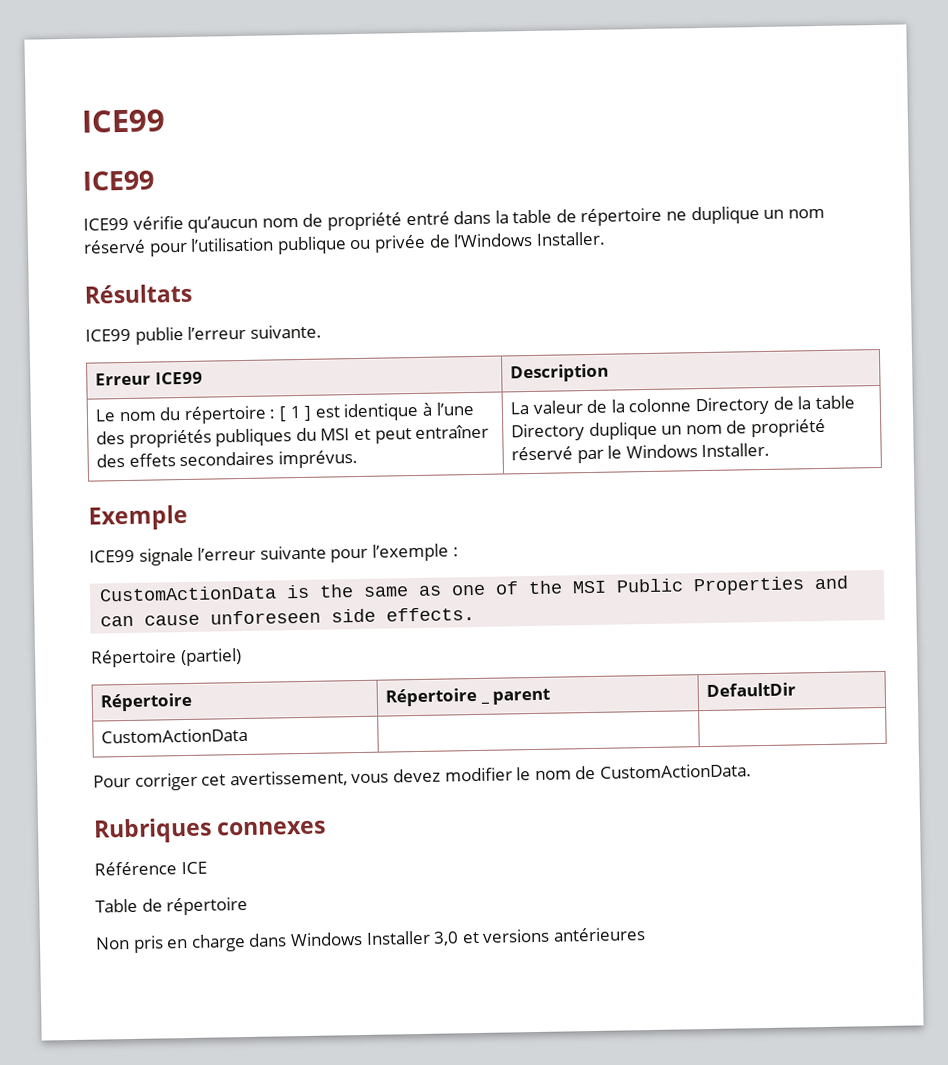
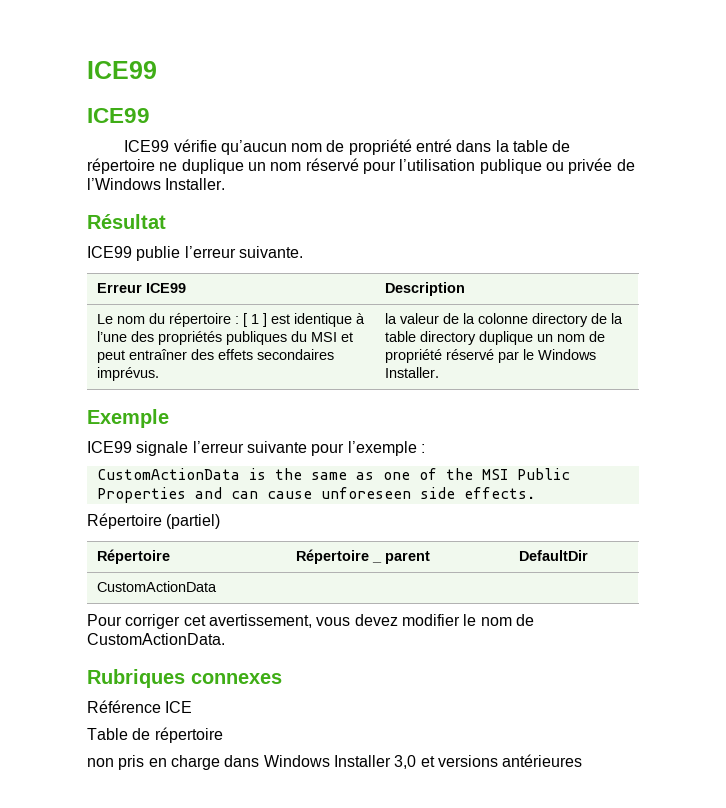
- Résultats
+ Résultat
- La valeur de la colonne Directory de la table Directory duplique un nom de propriété réservé par le Windows Installer.
+ la valeur de la colonne directory de la table directory duplique un nom de propriété réservé par le Windows Installer.
- Non pris en charge dans Windows Installer 3,0 et versions antérieures
+ non pris en charge dans Windows Installer 3,0 et versions antérieures

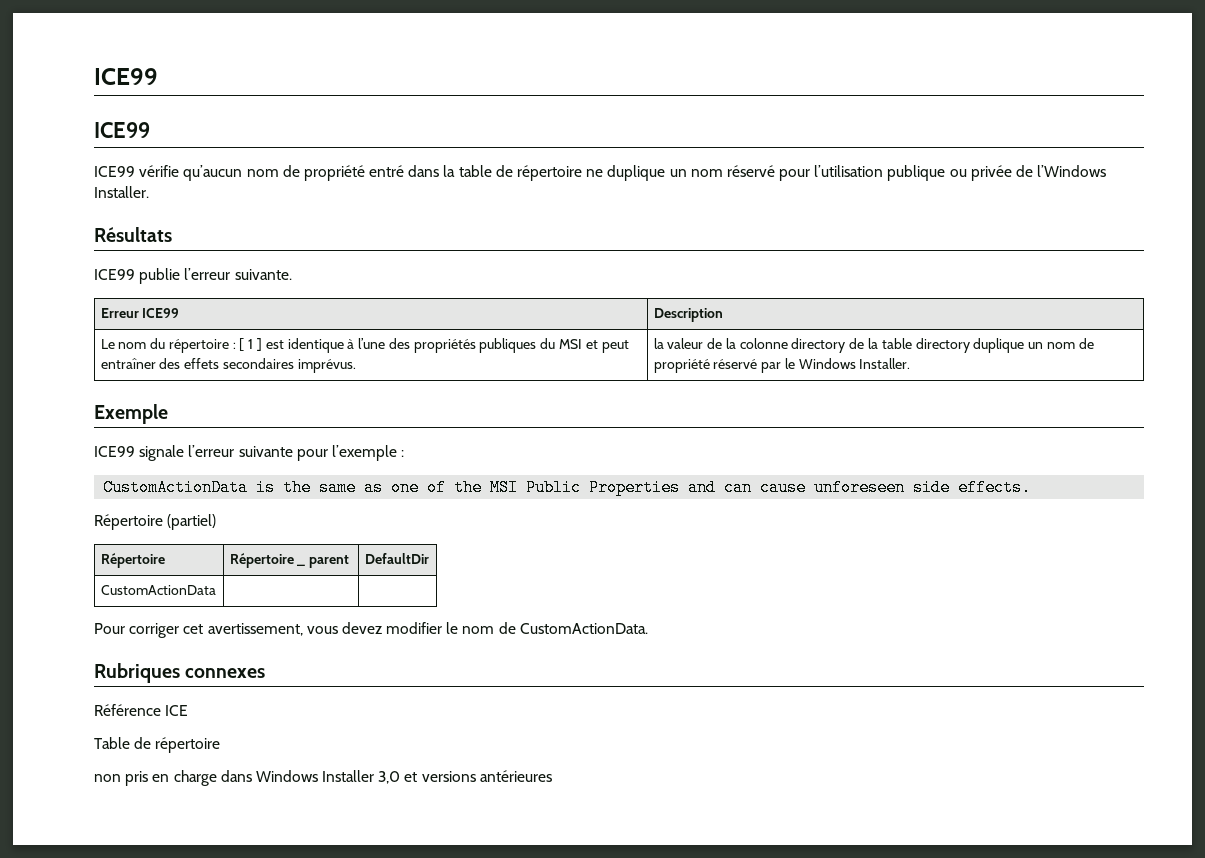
- Résultat
+ Résultats

